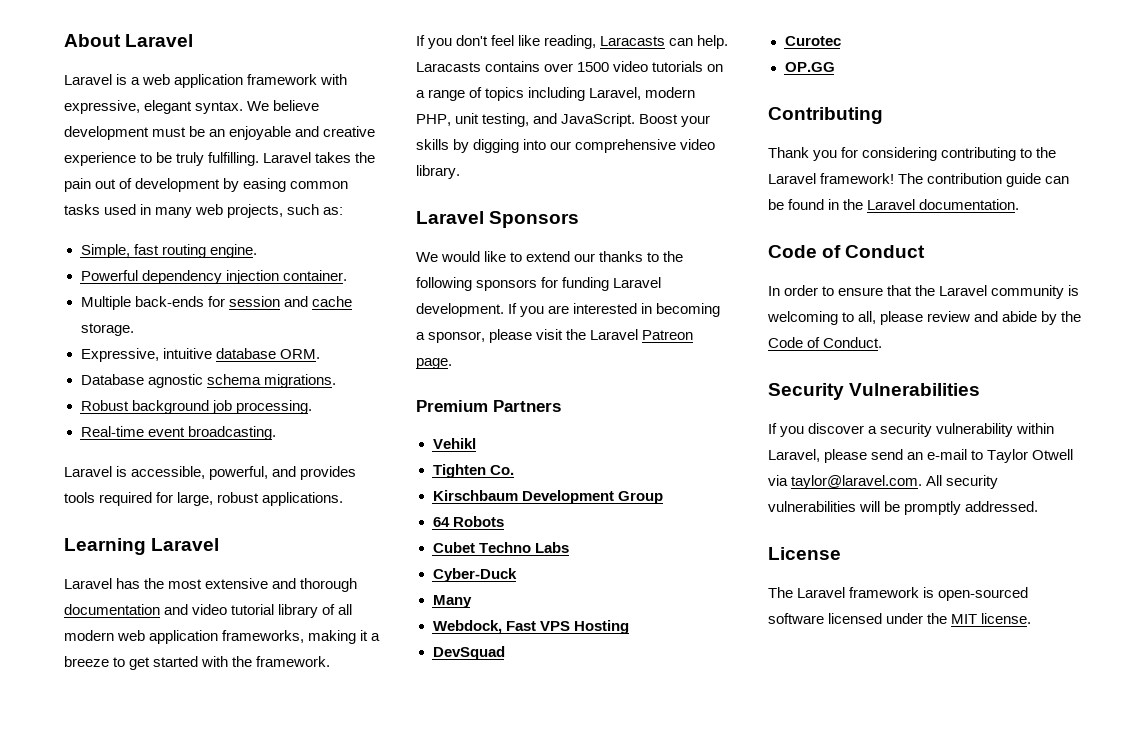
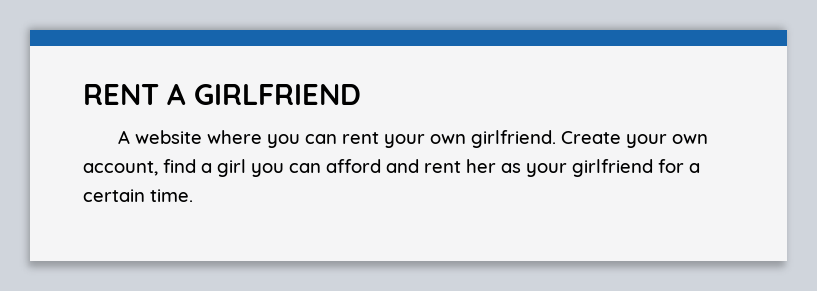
- About Laravel
- Laravel is a web application framework with expressive, elegant syntax. We believe development must be an enjoyable and creative experience to be truly fulfilling. Laravel takes the pain out of development by easing common tasks used in many web projects, such as:
- Simple, fast routing engine.
- Powerful dependency injection container.
- Multiple back-ends for session and cache storage.
- Expressive, intuitive database ORM.
- Database agnostic schema migrations.
- Robust background job processing.
- Real-time event broadcasting.
- Laravel is accessible, powerful, and provides tools required for large, robust applications.
- Learning Laravel
- Laravel has the most extensive and thorough documentation and video tutorial library of all modern web application frameworks, making it a breeze to get started with the framework.
- If you don't feel like reading, Laracasts can help. Laracasts contains over 1500 video tutorials on a range of topics including Laravel, modern PHP, unit testing, and JavaScript. Boost your skills by digging into our comprehensive video library.
- Laravel Sponsors
- We would like to extend our thanks to the following sponsors for funding Laravel development. If you are interested in becoming a sponsor, please visit the Laravel Patreon page.
- Premium Partners
- Vehikl
- Tighten Co.
- Kirschbaum Development Group
- 64 Robots
- Cubet Techno Labs
- Cyber-Duck
- Many
- Webdock, Fast VPS Hosting
- DevSquad
- Curotec
- OP.GG
- Contributing
- Thank you for considering contributing to the Laravel framework! The contribution guide can be found in the Laravel documentation.
- Code of Conduct
- In order to ensure that the Laravel community is welcoming to all, please review and abide by the Code of Conduct.
- Security Vulnerabilities
- If you discover a security vulnerability within Laravel, please send an e-mail to Taylor Otwell via taylor@laravel.com. All security vulnerabilities will be promptly addressed.
- License
- The Laravel framework is open-sourced software licensed under the MIT license.
+ RENT A GIRLFRIEND
+ A website where you can rent your own girlfriend. Create your own account, find a girl you can afford and rent her as your girlfriend for a certain time.

